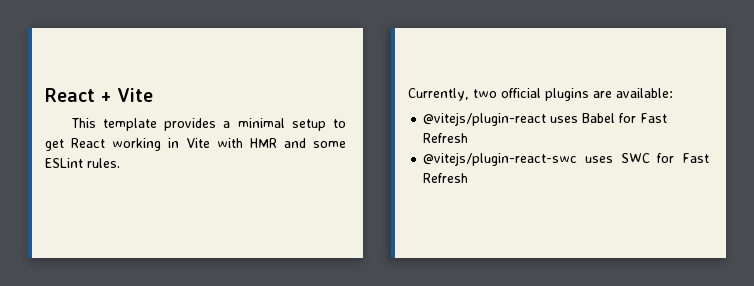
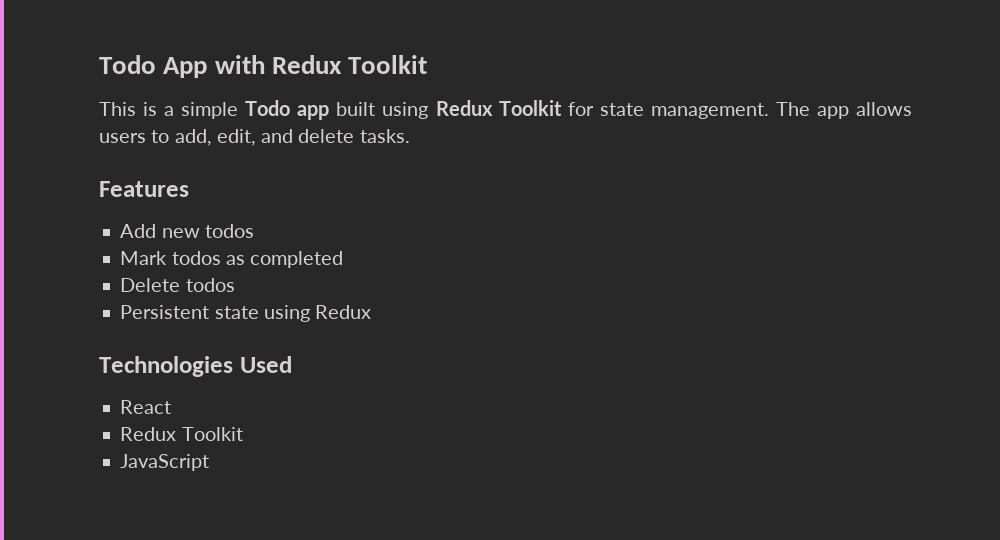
- React + Vite
- This template provides a minimal setup to get React working in Vite with HMR and some ESLint rules.
- Currently, two official plugins are available:
- @vitejs/plugin-react uses Babel for Fast Refresh
- @vitejs/plugin-react-swc uses SWC for Fast Refresh
+ Todo App with Redux Toolkit
+ This is a simple Todo app built using Redux Toolkit for state management. The app allows users to add, edit, and delete tasks.
+ Features
+ Add new todos
+ Mark todos as completed
+ Delete todos
+ Persistent state using Redux
+ Technologies Used
+ React
+ Redux Toolkit
+ JavaScript

